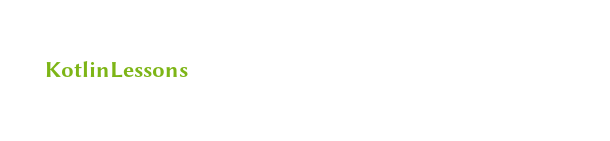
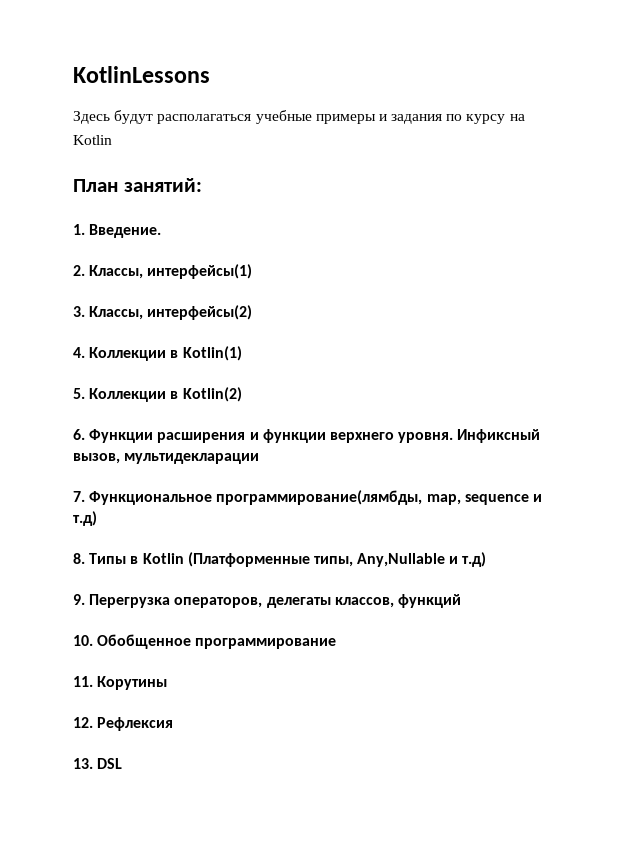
+ Здесь будут располагаться учебные примеры и задания по курсу на Kotlin
+ План занятий:
+ 1. Введение.
+ 2. Классы, интерфейсы(1)
+ 3. Классы, интерфейсы(2)
+ 4. Коллекции в Kotlin(1)
+ 5. Коллекции в Kotlin(2)
+ 6. Функции расширения и функции верхнего уровня. Инфиксный вызов, мультидекларации
+ 7. Функциональное программирование(лямбды, map, sequence и т.д)
+ 8. Типы в Kotlin (Платформенные типы, Any,Nullable и т.д)
+ 9. Перегрузка операторов, делегаты классов, функций
+ 10. Обобщенное программирование
+ 11. Корутины
+ 12. Рефлексия
+ 13. DSL

